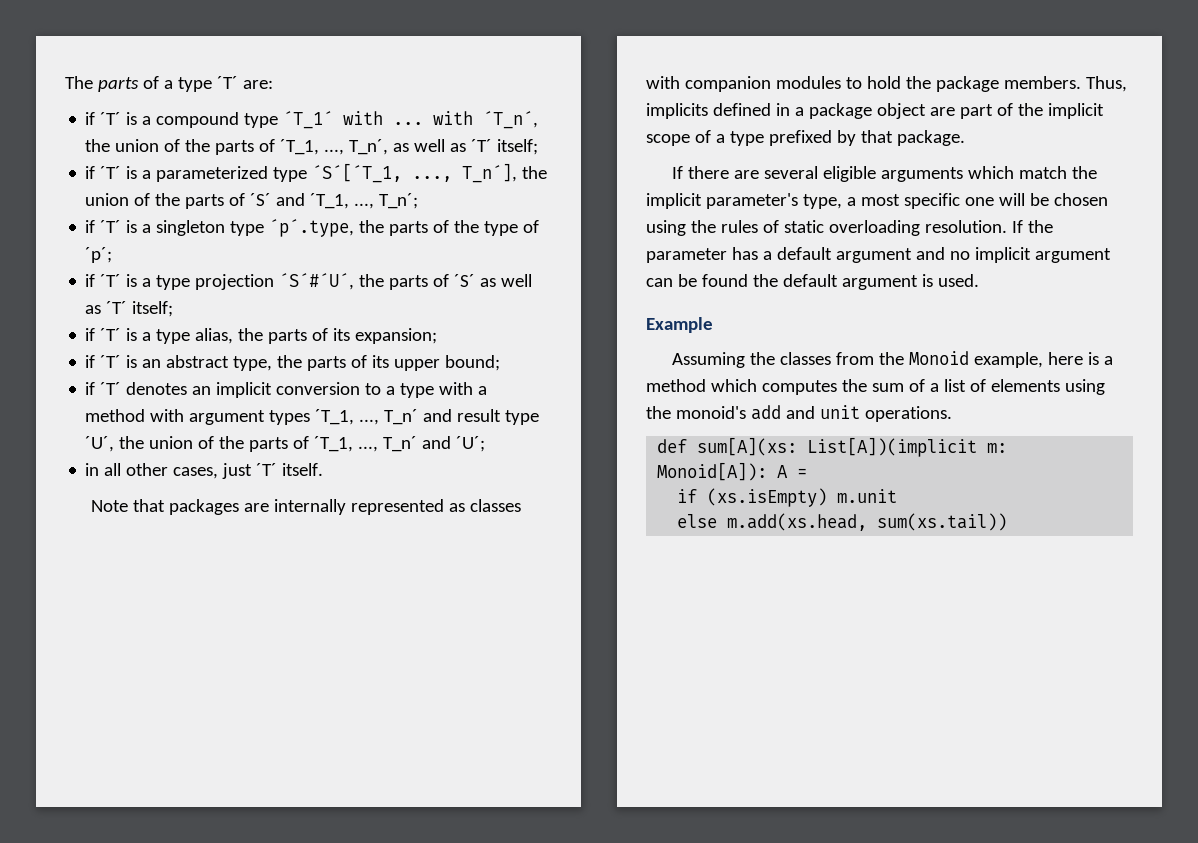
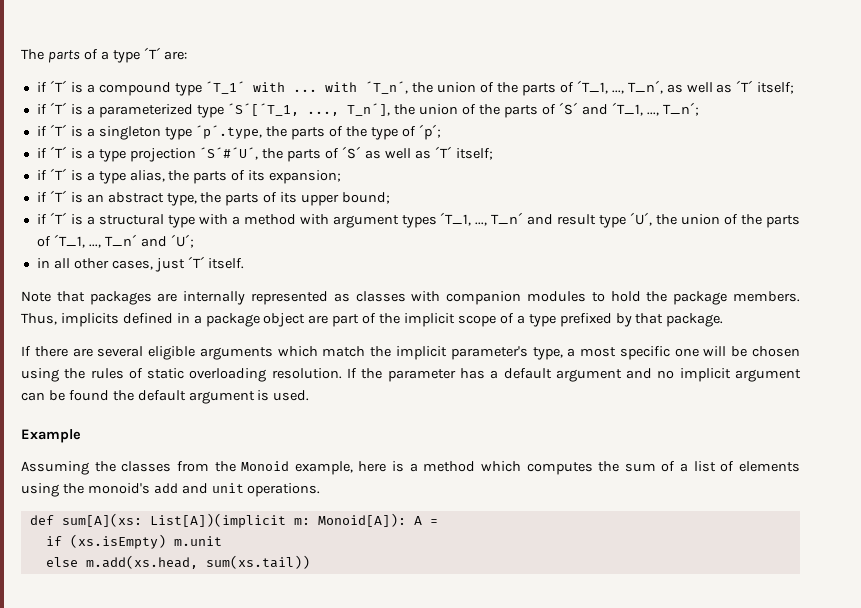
- if ´T´ denotes an implicit conversion to a type with a method with argument types ´T_1, ..., T_n´ and result type ´U´, the union of the parts of ´T_1, ..., T_n´ and ´U´;
+ if ´T´ is a structural type with a method with argument types ´T_1, ..., T_n´ and result type ´U´, the union of the parts of ´T_1, ..., T_n´ and ´U´;

